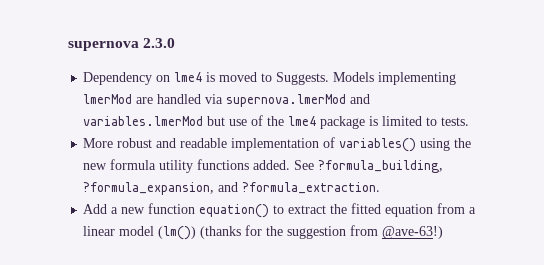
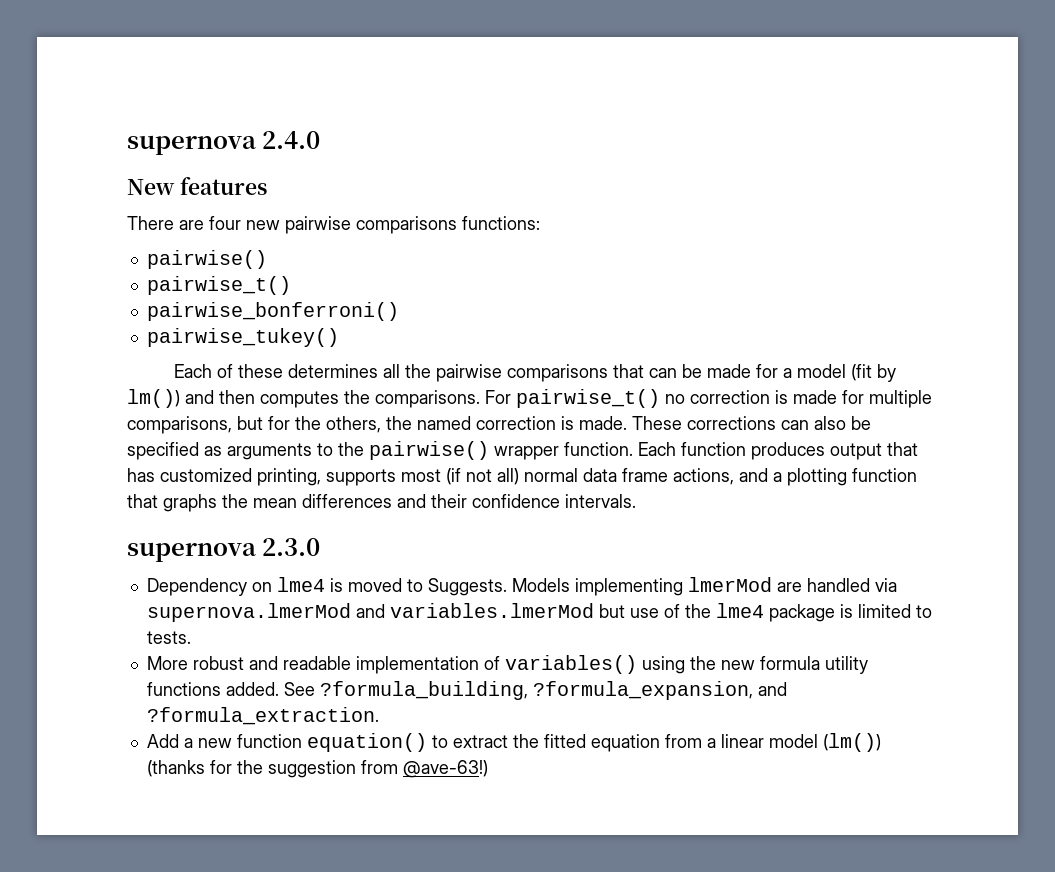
+ supernova 2.4.0
+ New features
+ There are four new pairwise comparisons functions:
+ pairwise()
+ pairwise_t()
+ pairwise_bonferroni()
+ pairwise_tukey()
+ Each of these determines all the pairwise comparisons that can be made for a model (fit by lm()) and then computes the comparisons. For pairwise_t() no correction is made for multiple comparisons, but for the others, the named correction is made. These corrections can also be specified as arguments to the pairwise() wrapper function. Each function produces output that has customized printing, supports most (if not all) normal data frame actions, and a plotting function that graphs the mean differences and their confidence intervals.

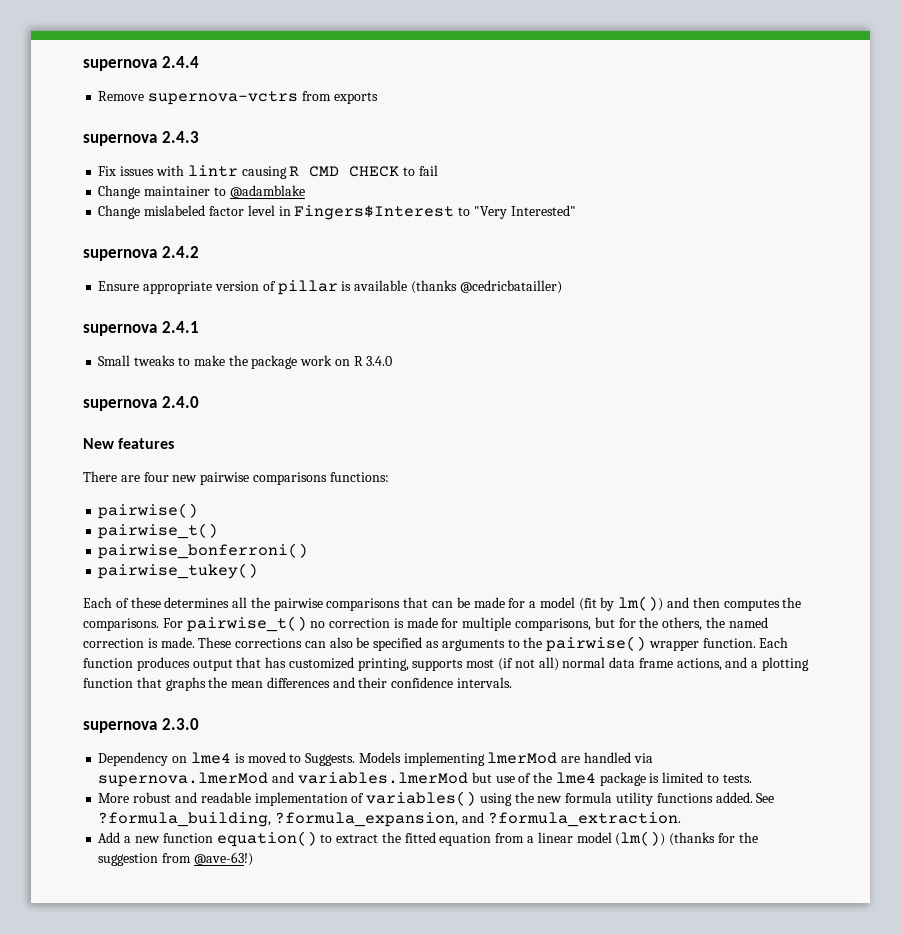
+ supernova 2.4.4
+ Remove supernova-vctrs from exports
+ supernova 2.4.3
+ Fix issues with lintr causing R CMD CHECK to fail
+ Change maintainer to @adamblake
+ Change mislabeled factor level in Fingers$Interest to "Very Interested"
+ supernova 2.4.2
+ Ensure appropriate version of pillar is available (thanks @cedricbatailler)
+ supernova 2.4.1
+ Small tweaks to make the package work on R 3.4.0

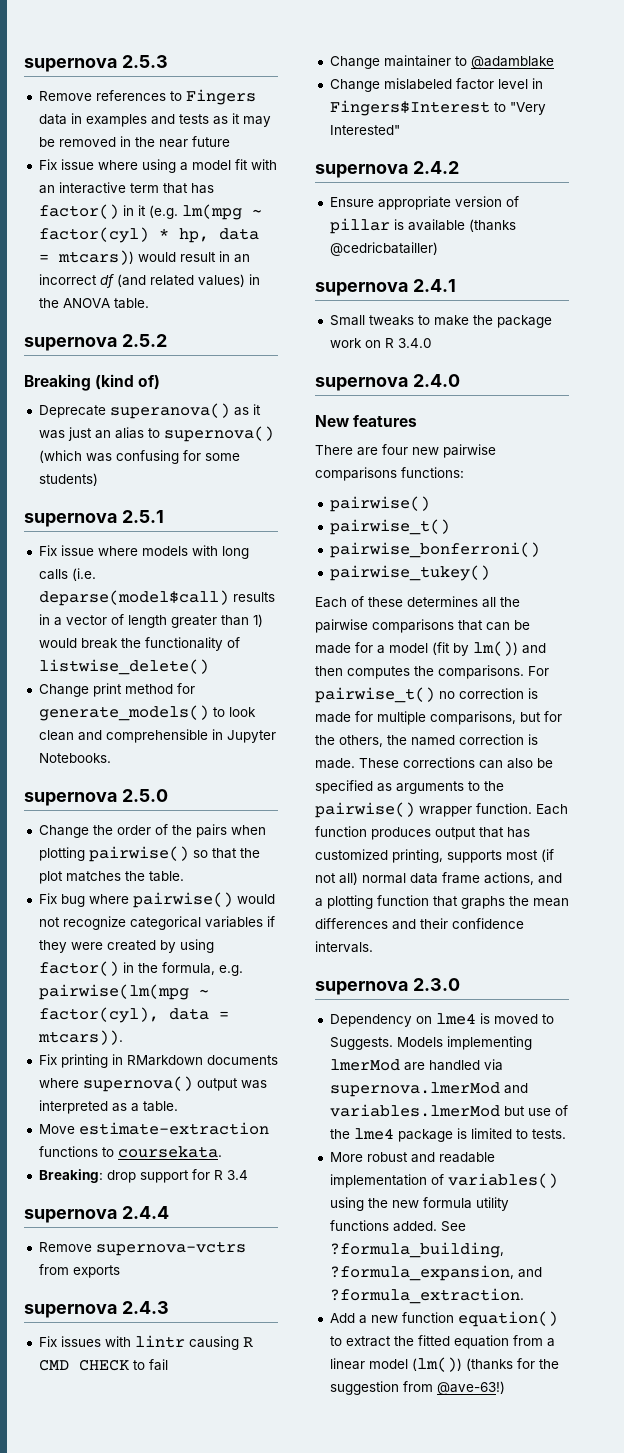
+ supernova 2.5.3
+ Remove references to Fingers data in examples and tests as it may be removed in the near future
+ Fix issue where using a model fit with an interactive term that has factor() in it (e.g. lm(mpg ~ factor(cyl) * hp, data = mtcars)) would result in an incorrect df (and related values) in the ANOVA table.
+ supernova 2.5.2
+ Breaking (kind of)
+ Deprecate superanova() as it was just an alias to supernova() (which was confusing for some students)
+ supernova 2.5.1
+ Fix issue where models with long calls (i.e. deparse(model$call) results in a vector of length greater than 1) would break the functionality of listwise_delete()
+ Change print method for generate_models() to look clean and comprehensible in Jupyter Notebooks.
+ supernova 2.5.0
+ Change the order of the pairs when plotting pairwise() so that the plot matches the table.
+ Fix bug where pairwise() would not recognize categorical variables if they were created by using factor() in the formula, e.g. pairwise(lm(mpg ~ factor(cyl), data = mtcars)).
+ Fix printing in RMarkdown documents where supernova() output was interpreted as a table.
+ Move estimate-extraction functions to coursekata.
+ Breaking: drop support for R 3.4

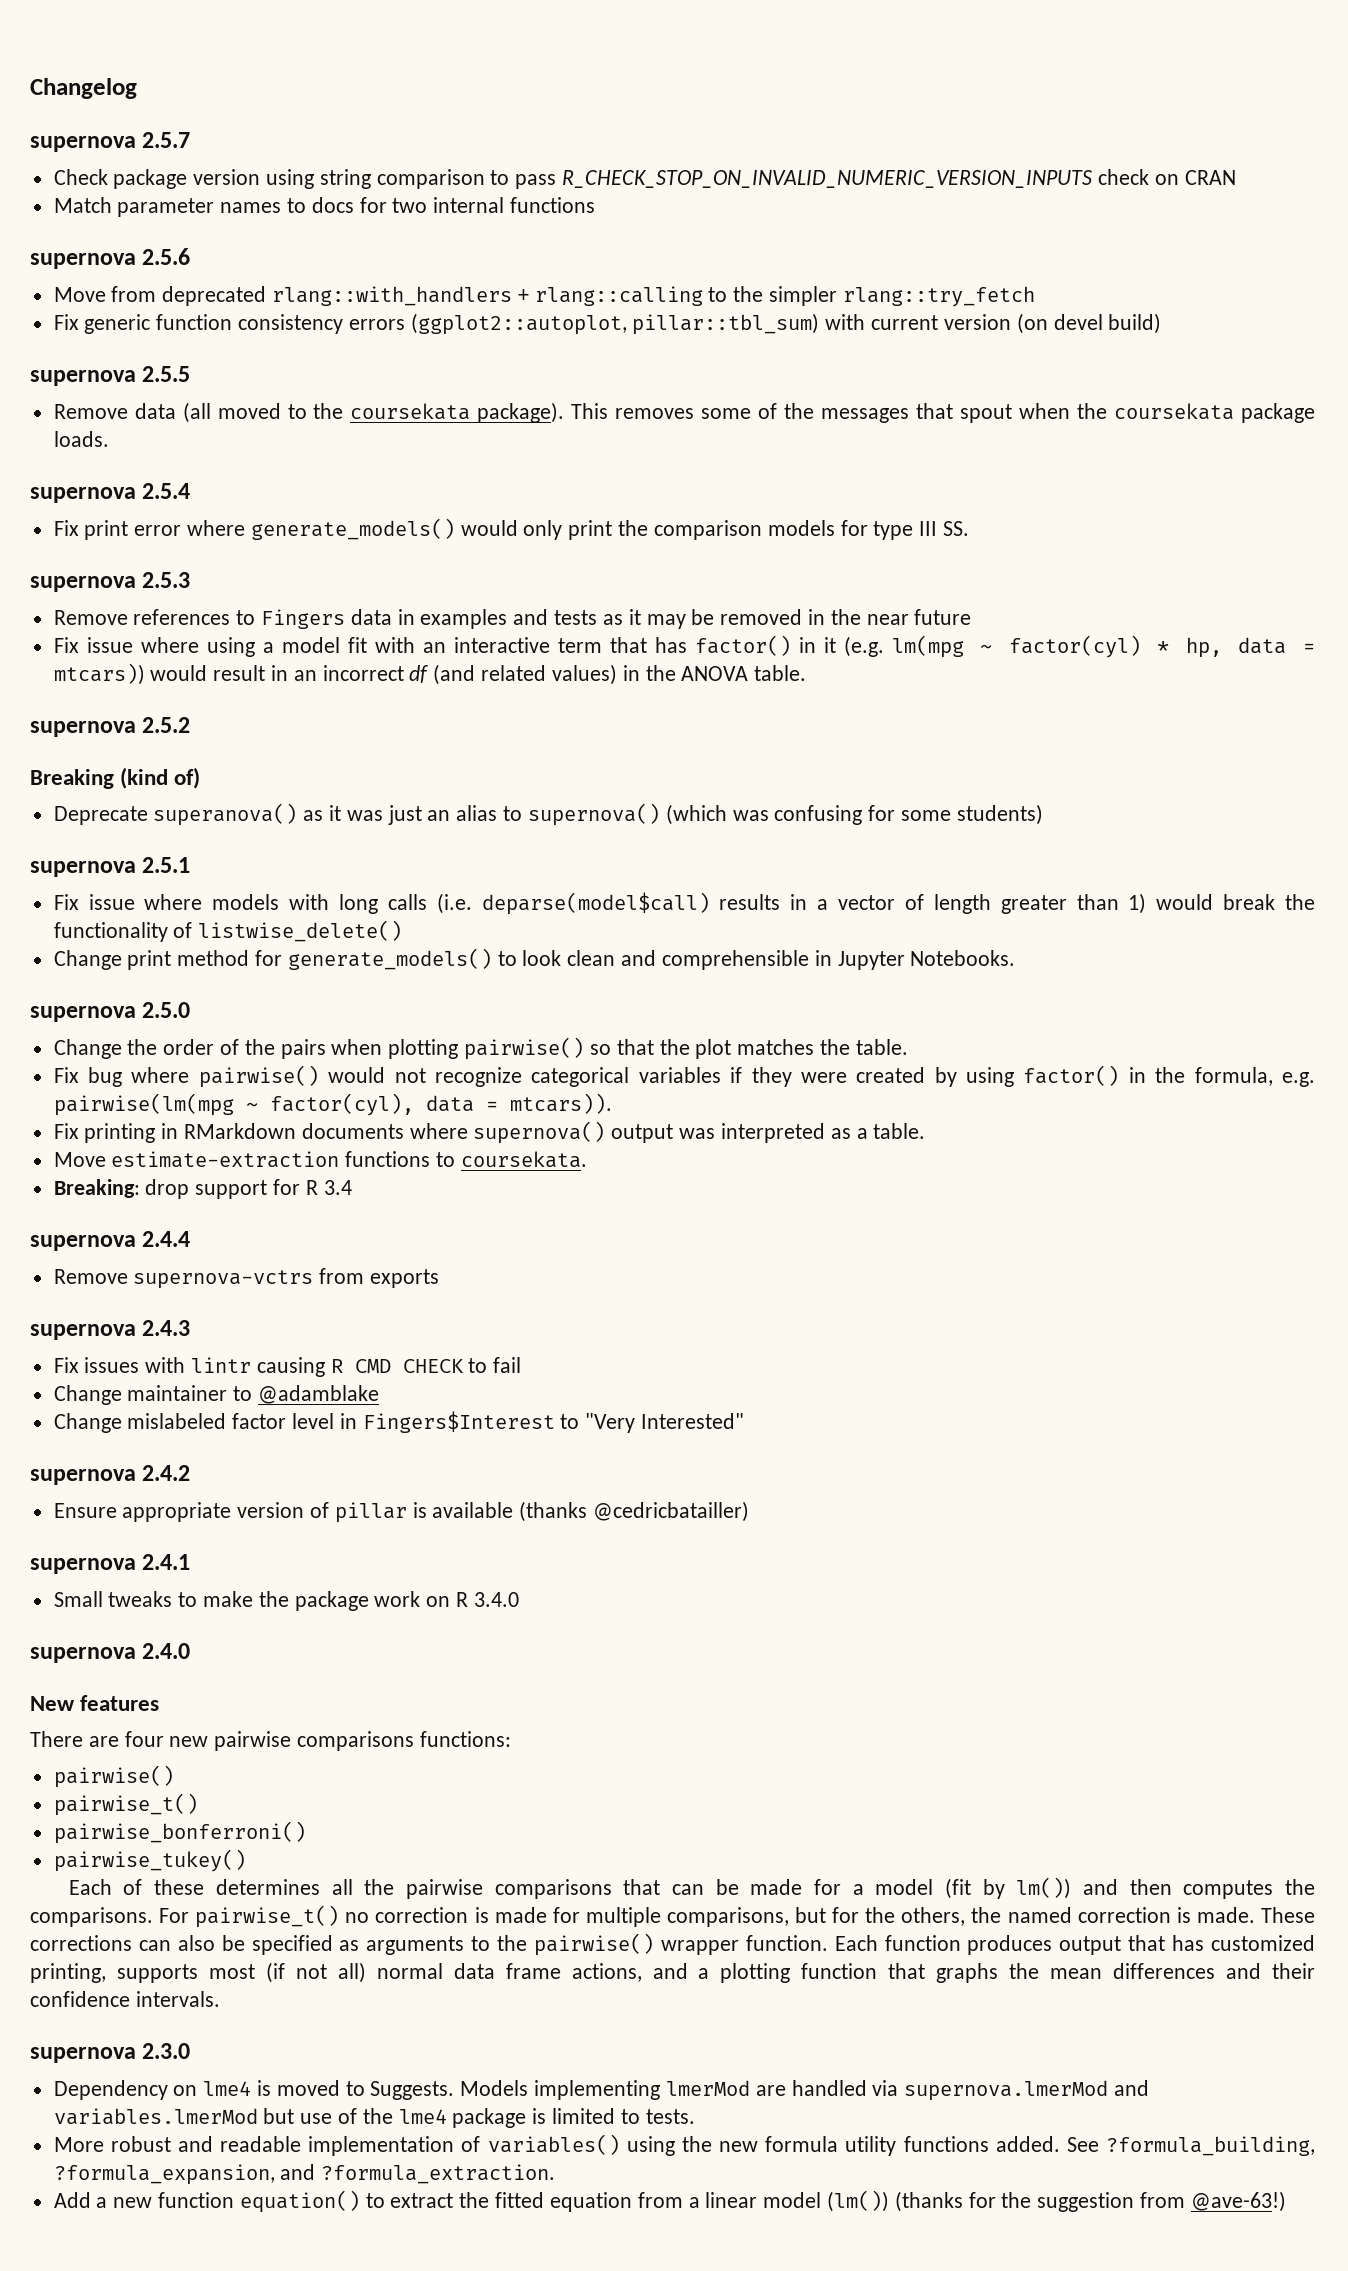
+ Changelog
+ supernova 2.5.7
+ Check package version using string comparison to pass R_CHECK_STOP_ON_INVALID_NUMERIC_VERSION_INPUTS check on CRAN
+ Match parameter names to docs for two internal functions
+ supernova 2.5.6
+ Move from deprecated rlang::with_handlers + rlang::calling to the simpler rlang::try_fetch
+ Fix generic function consistency errors (ggplot2::autoplot, pillar::tbl_sum) with current version (on devel build)
+ supernova 2.5.5
+ Remove data (all moved to the coursekata package). This removes some of the messages that spout when the coursekata package loads.
+ supernova 2.5.4
+ Fix print error where generate_models() would only print the comparison models for type III SS.

